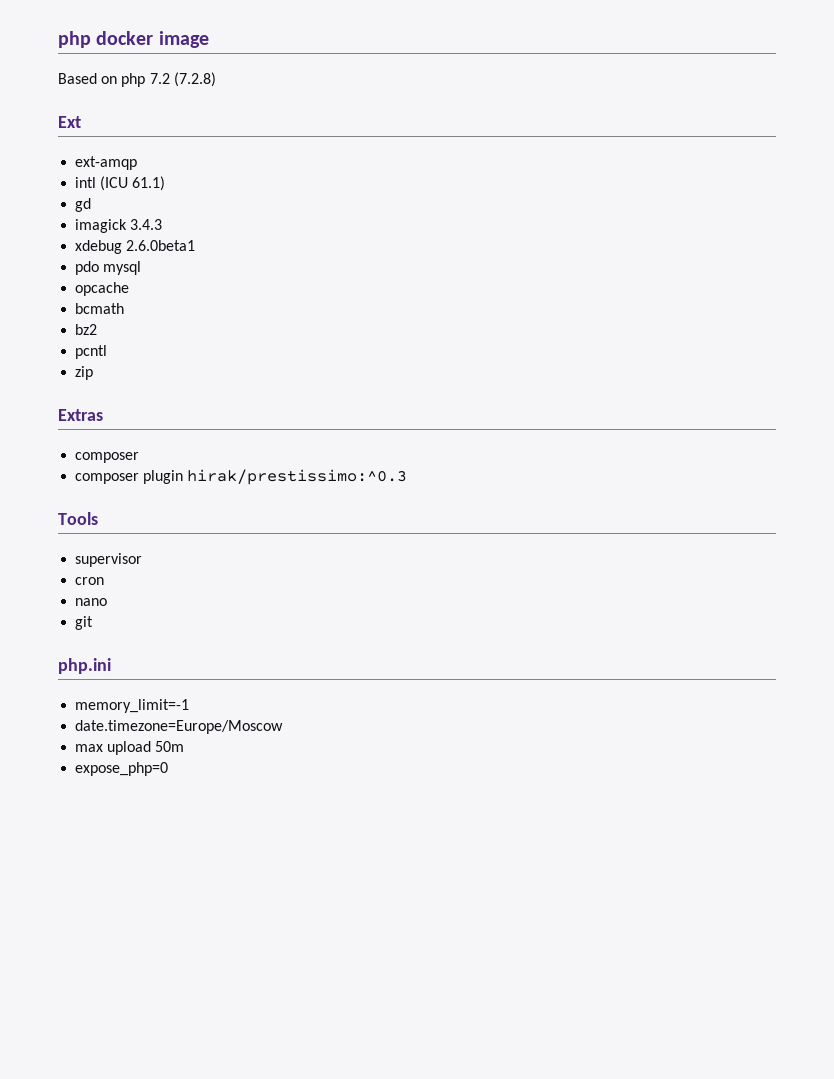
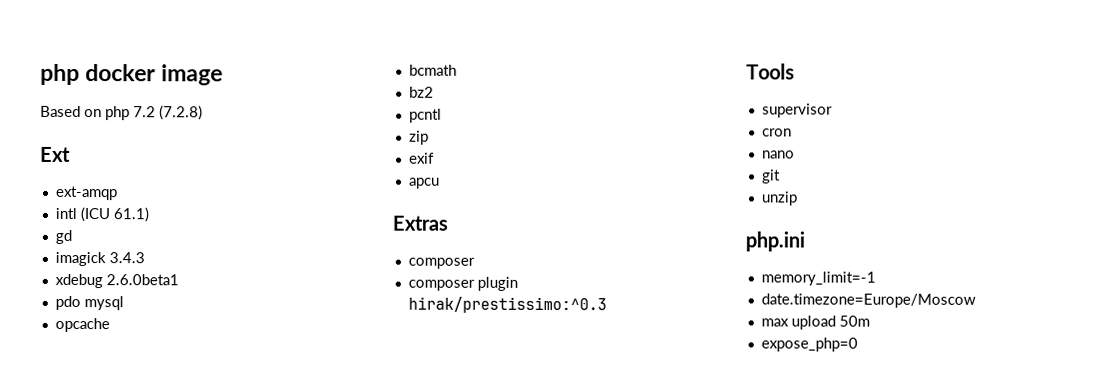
+ exif
+ apcu
+ unzip

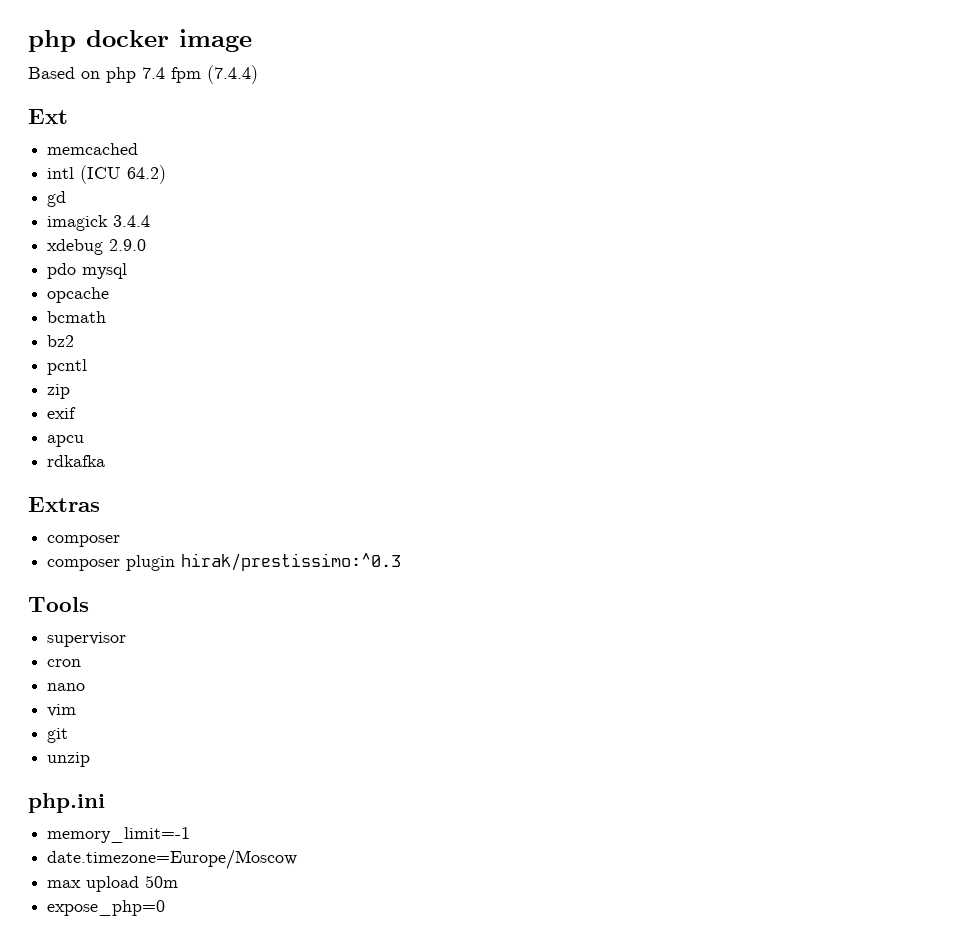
- Based on php 7.2 (7.2.8)
+ Based on php 7.4 fpm (7.4.4)
- ext-amqp
+ memcached
- intl (ICU 61.1)
+ intl (ICU 64.2)
- imagick 3.4.3
+ imagick 3.4.4
- xdebug 2.6.0beta1
+ xdebug 2.9.0
+ rdkafka
+ vim

